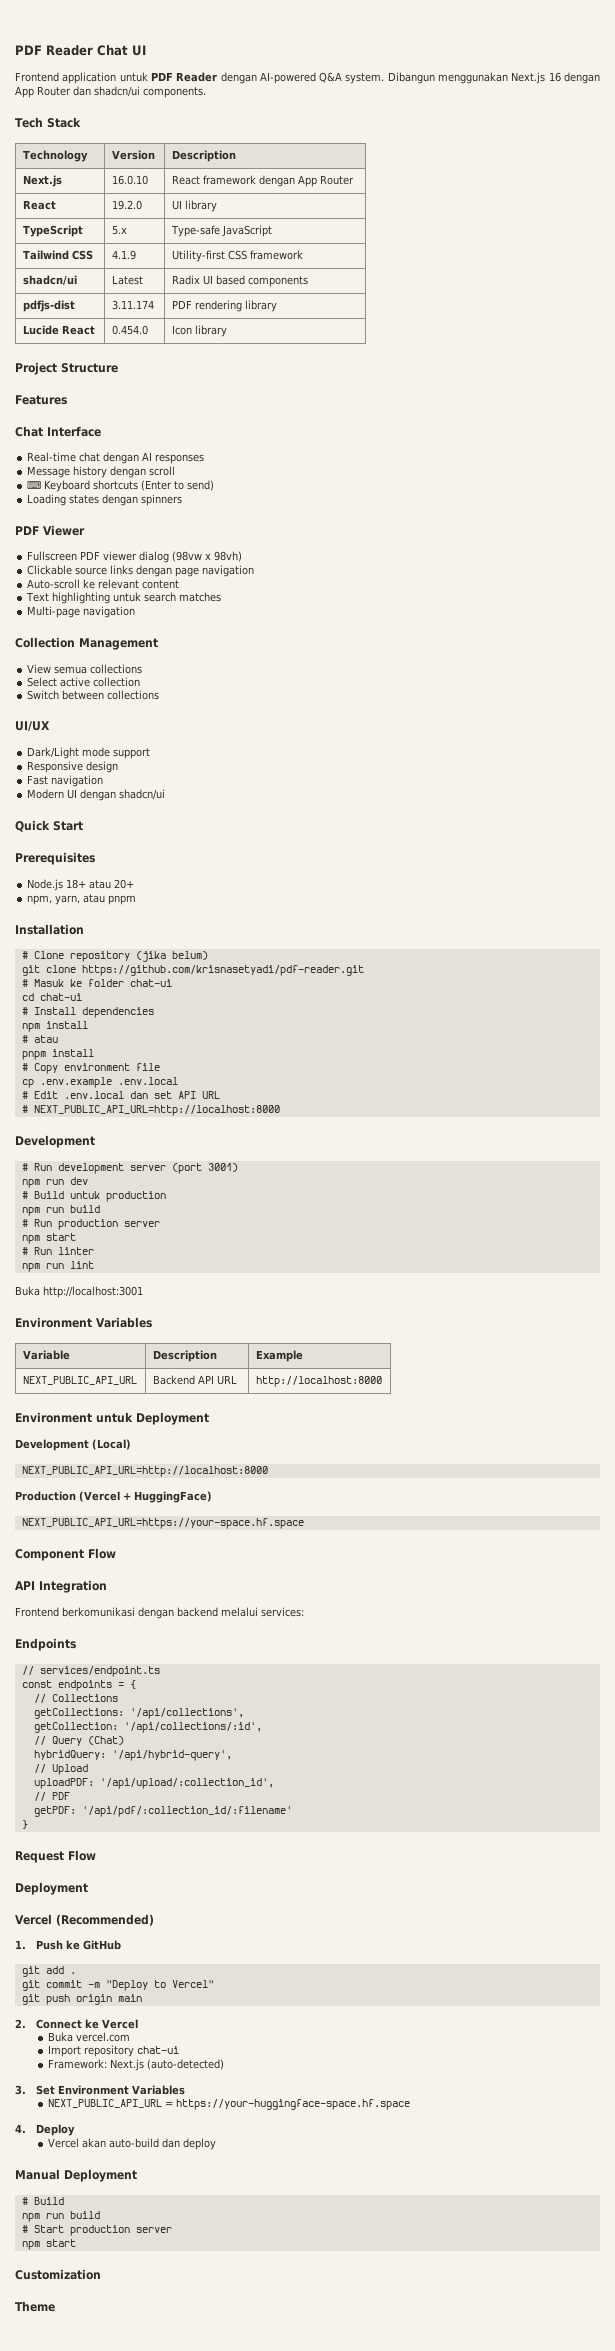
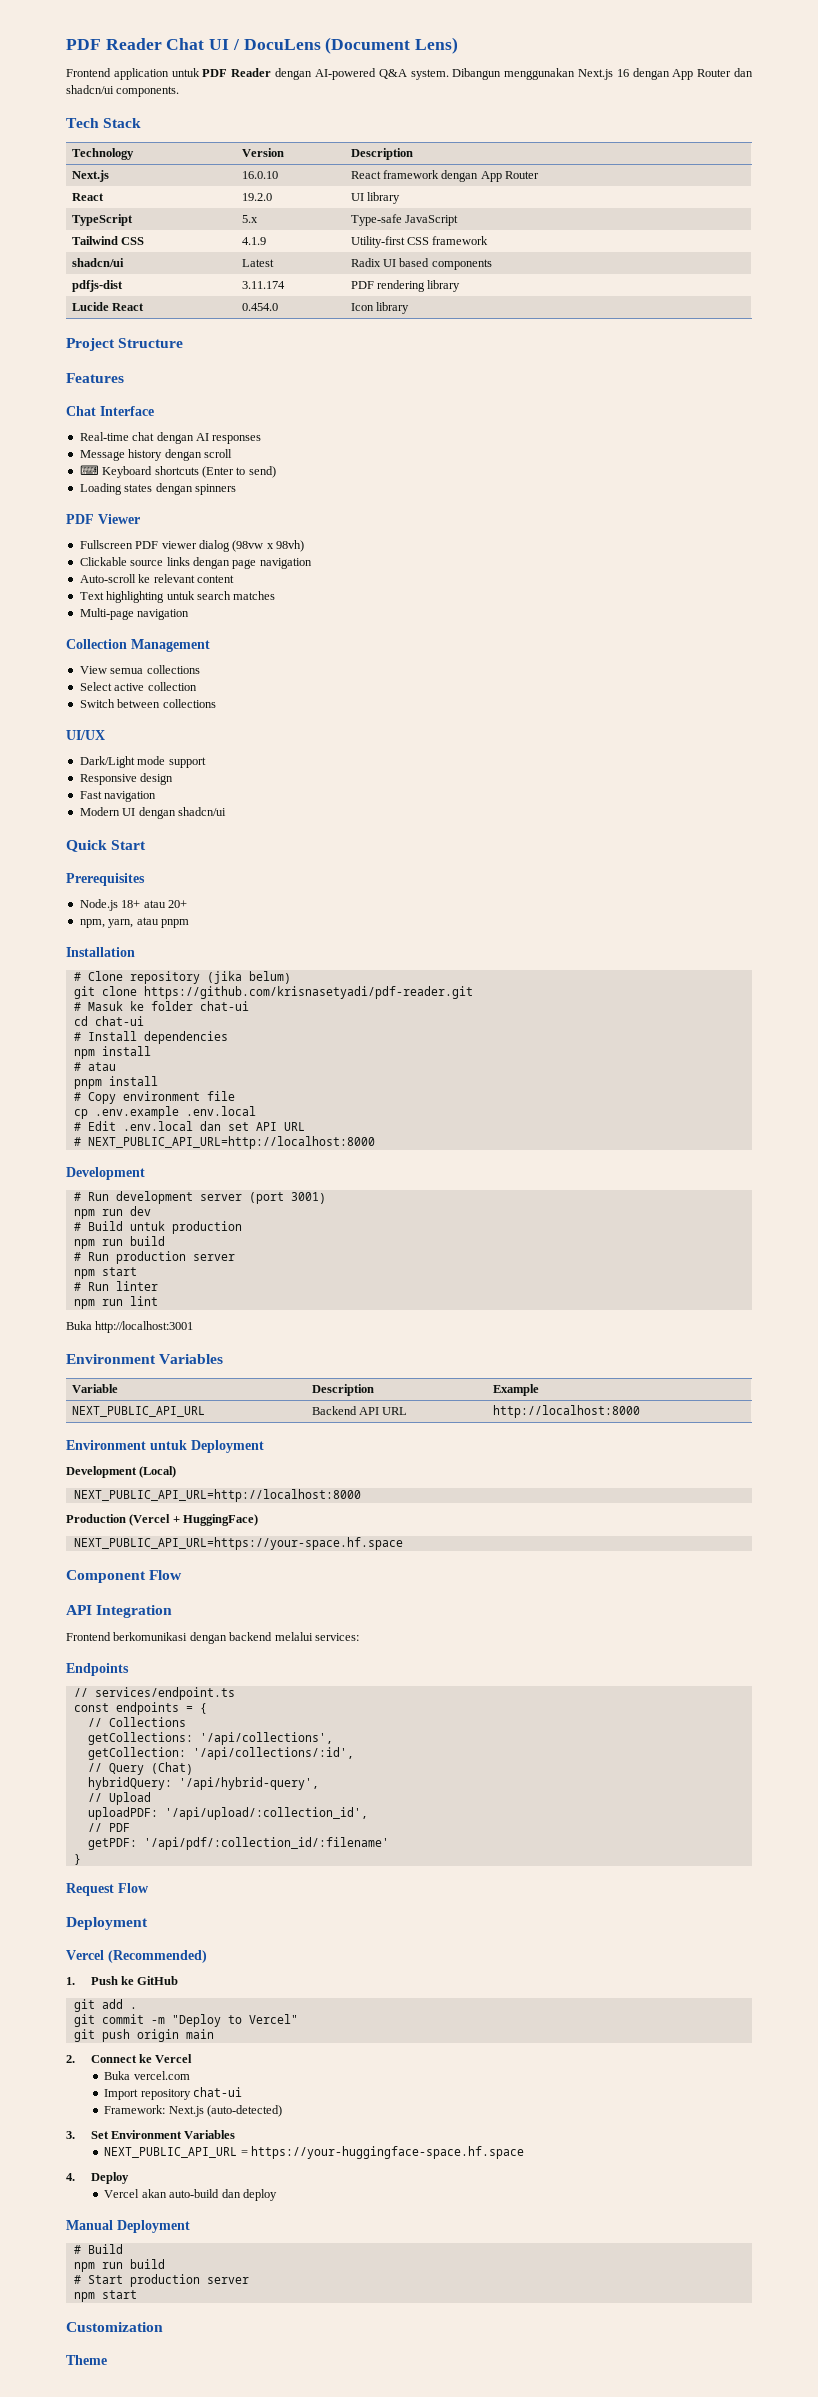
- PDF Reader Chat UI
+ PDF Reader Chat UI / DocuLens (Document Lens)

